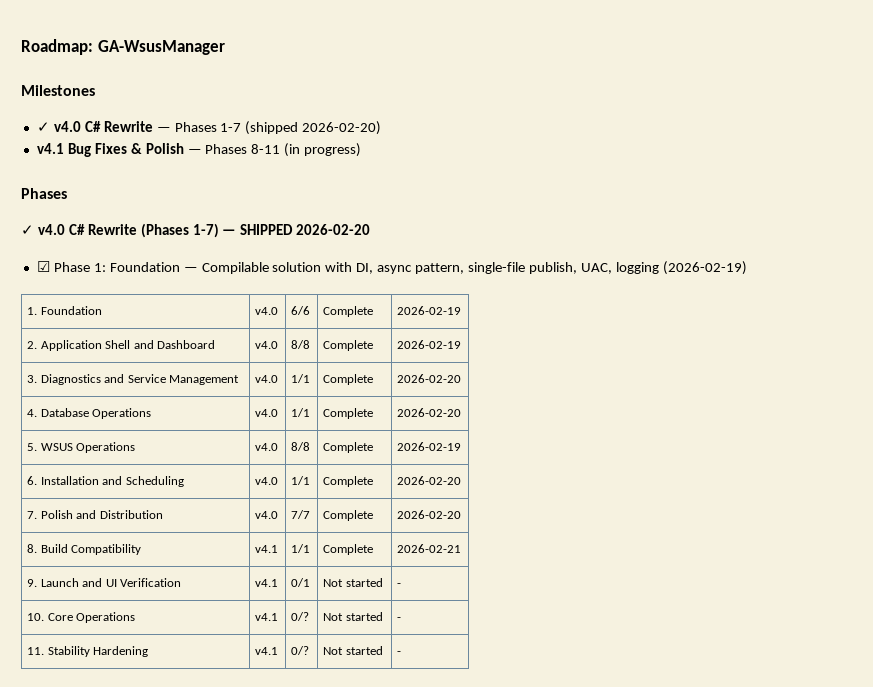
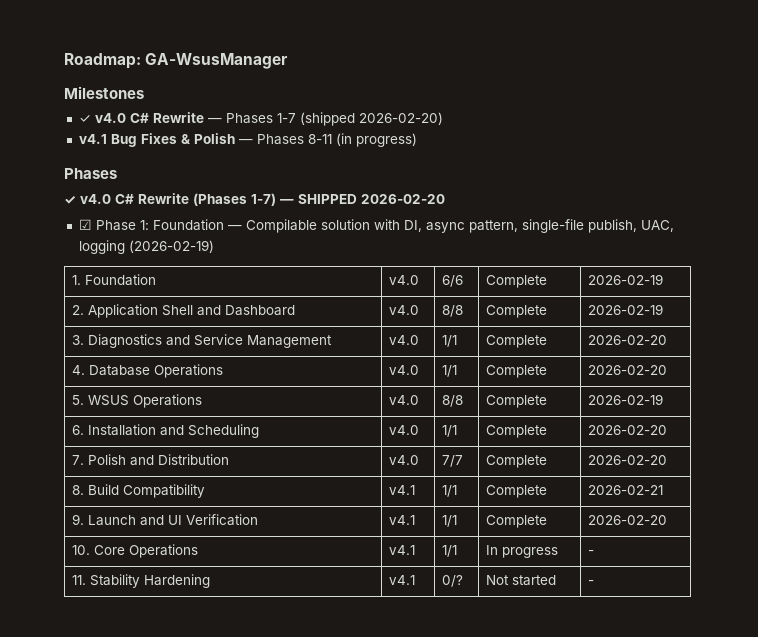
- 9. Launch and UI Verification | v4.1 | 0/1 | Not started | -
+ 9. Launch and UI Verification | v4.1 | 1/1 | Complete | 2026-02-20
- 10. Core Operations | v4.1 | 0/? | Not started | -
+ 10. Core Operations | v4.1 | 1/1 | In progress | -

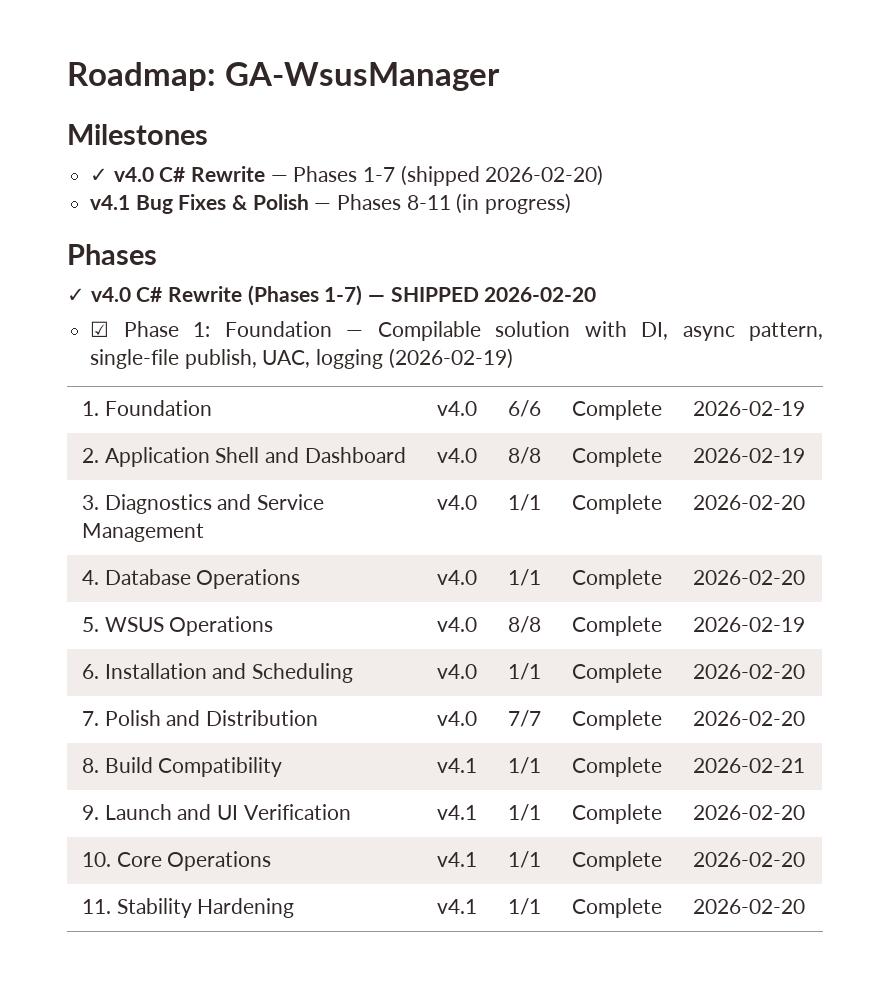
- 10. Core Operations | v4.1 | 1/1 | In progress | -
+ 10. Core Operations | v4.1 | 1/1 | Complete | 2026-02-20
- 11. Stability Hardening | v4.1 | 0/? | Not started | -
+ 11. Stability Hardening | v4.1 | 1/1 | Complete | 2026-02-20

